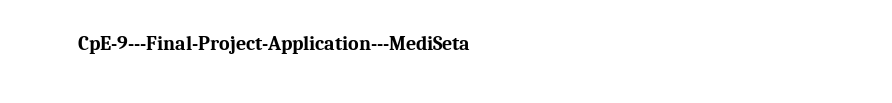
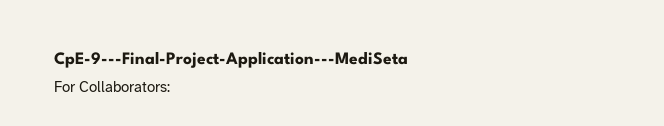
+ For Collaborators:

